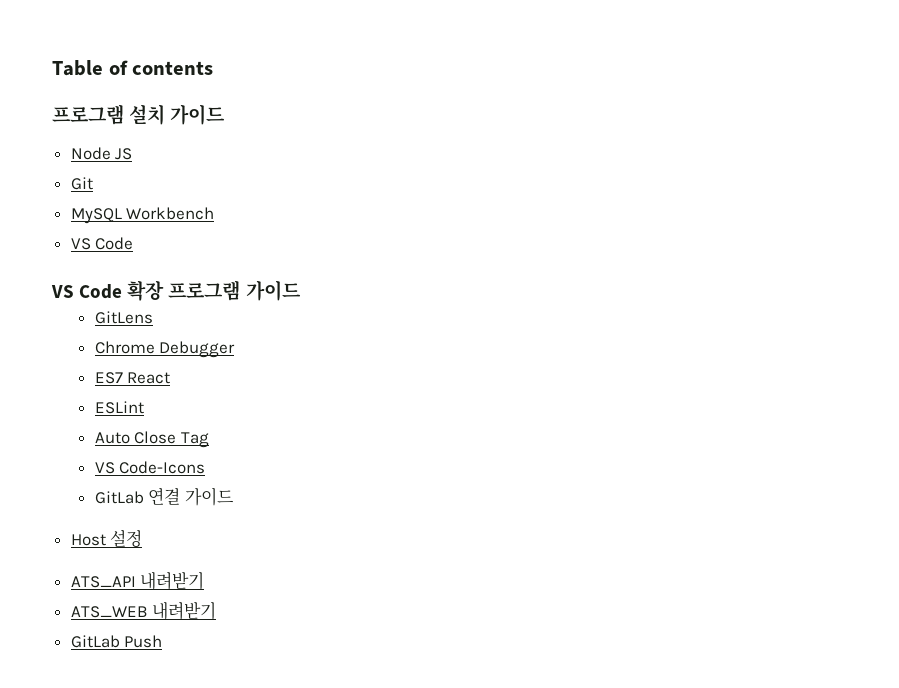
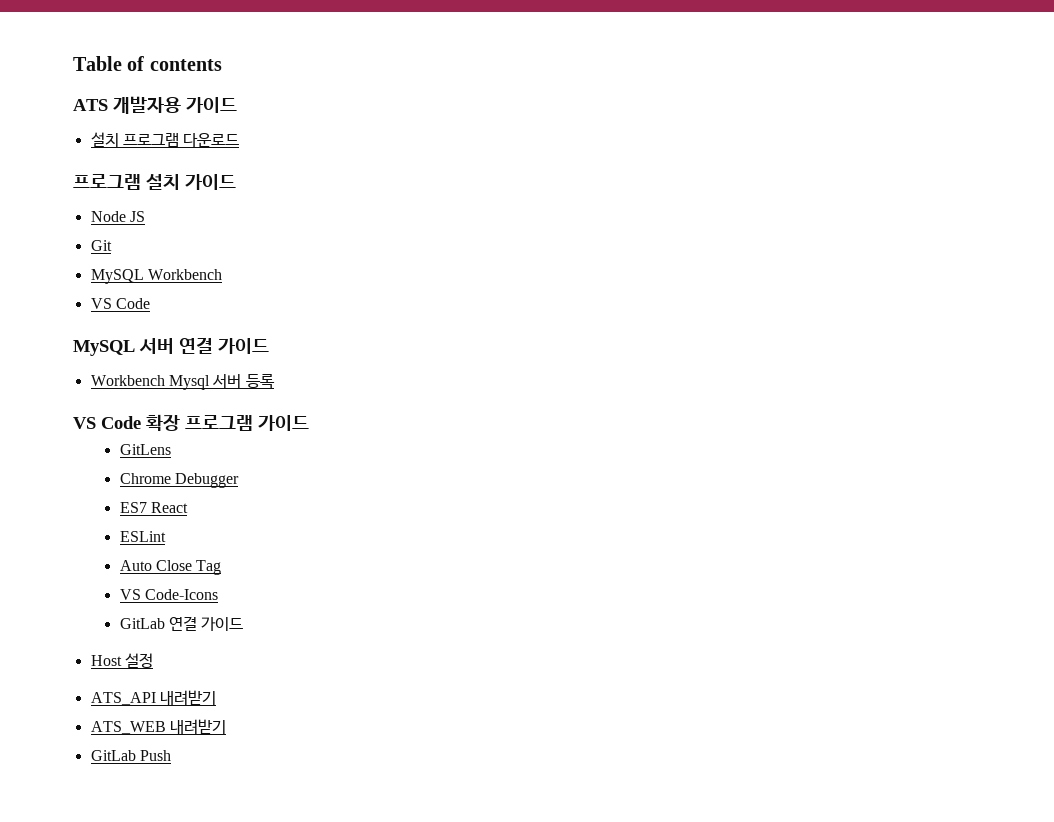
+ ATS 개발자용 가이드
+ 설치 프로그램 다운로드
+ MySQL 서버 연결 가이드
+ Workbench Mysql 서버 등록

